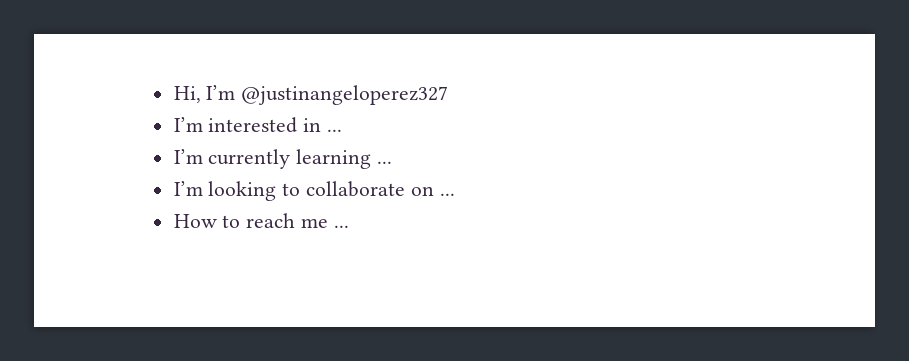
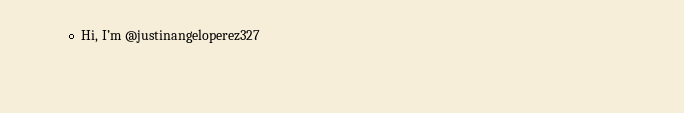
- I’m interested in ...
- I’m currently learning ...
- I’m looking to collaborate on ...
- How to reach me ...

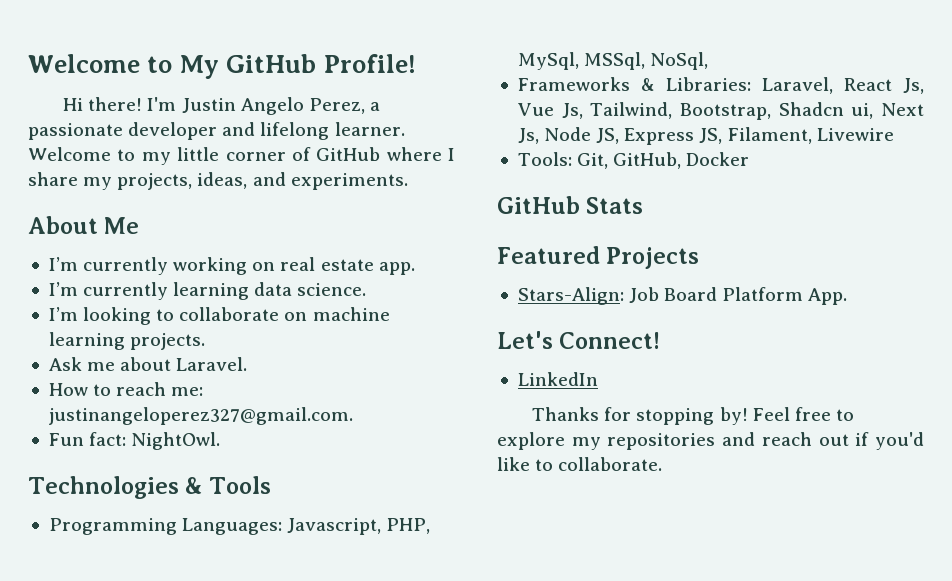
- Hi, I’m @justinangeloperez327
+ Welcome to My GitHub Profile!
+ Hi there! I'm Justin Angelo Perez, a passionate developer and lifelong learner. Welcome to my little corner of GitHub where I share my projects, ideas, and experiments.
+ About Me
+ I’m currently working on real estate app.
+ I’m currently learning data science.
+ I’m looking to collaborate on machine learning projects.
+ Ask me about Laravel.
+ How to reach me: justinangeloperez327@gmail.com.
+ Fun fact: NightOwl.
+ Technologies & Tools
+ Programming Languages: Javascript, PHP, MySql, MSSql, NoSql,
+ Frameworks & Libraries: Laravel, React Js, Vue Js, Tailwind, Bootstrap, Shadcn ui, Next Js, Node JS, Express JS, Filament, Livewire
+ Tools: Git, GitHub, Docker
+ GitHub Stats
+ Featured Projects
+ Stars-Align: Job Board Platform App.
+ Let's Connect!
+ LinkedIn
+ Thanks for stopping by! Feel free to explore my repositories and reach out if you'd like to collaborate.

